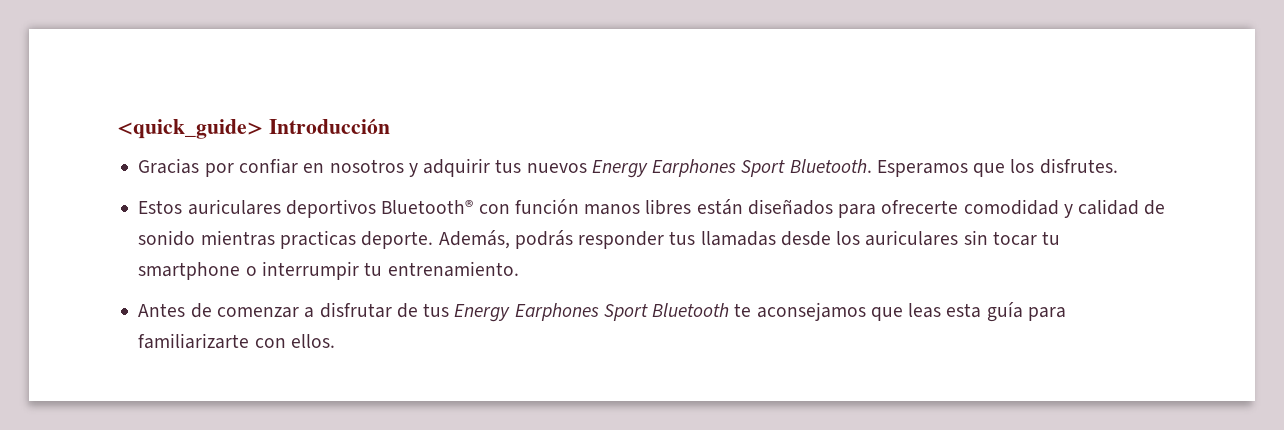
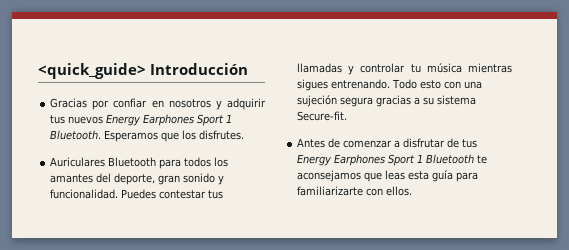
- Gracias por confiar en nosotros y adquirir tus nuevos Energy Earphones Sport Bluetooth.
+ Gracias por confiar en nosotros y adquirir tus nuevos Energy Earphones Sport 1 Bluetooth.
- Estos auriculares deportivos Bluetooth® con función manos libres están diseñados para ofrecerte comodidad y calidad de sonido mientras practicas deporte. Además, podrás responder tus llamadas desde los auriculares sin tocar tu smartphone o interrumpir tu entrenamiento.
+ Auriculares Bluetooth para todos los amantes del deporte, gran sonido y funcionalidad. Puedes contestar tus llamadas y controlar tu música mientras sigues entrenando. Todo esto con una sujeción segura gracias a su sistema Secure-fit.
- Antes de comenzar a disfrutar de tus Energy Earphones Sport Bluetooth te aconsejamos que leas esta guía para familiarizarte con ellos.
+ Antes de comenzar a disfrutar de tus Energy Earphones Sport 1 Bluetooth te aconsejamos que leas esta guía para familiarizarte con ellos.

